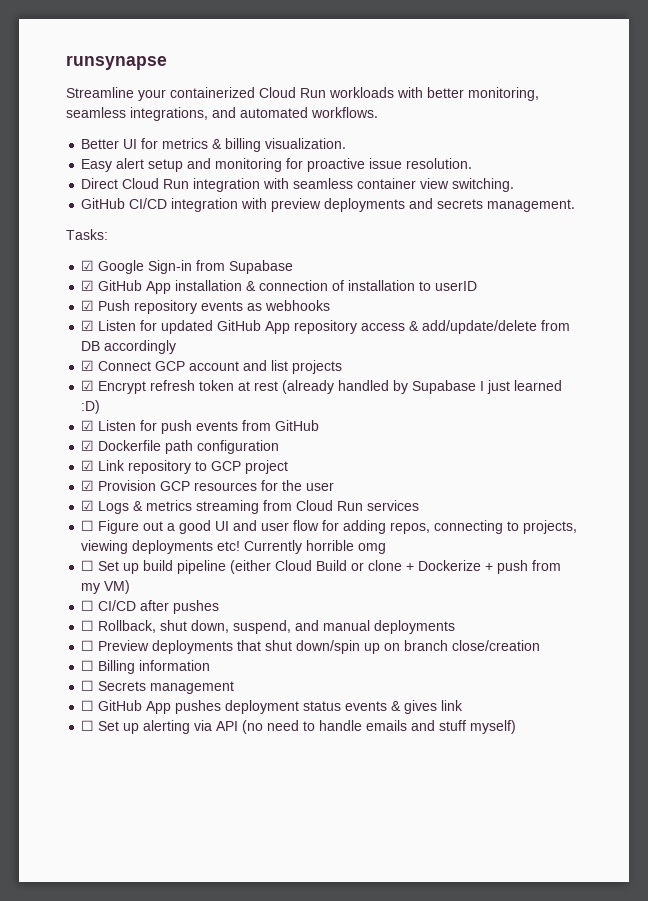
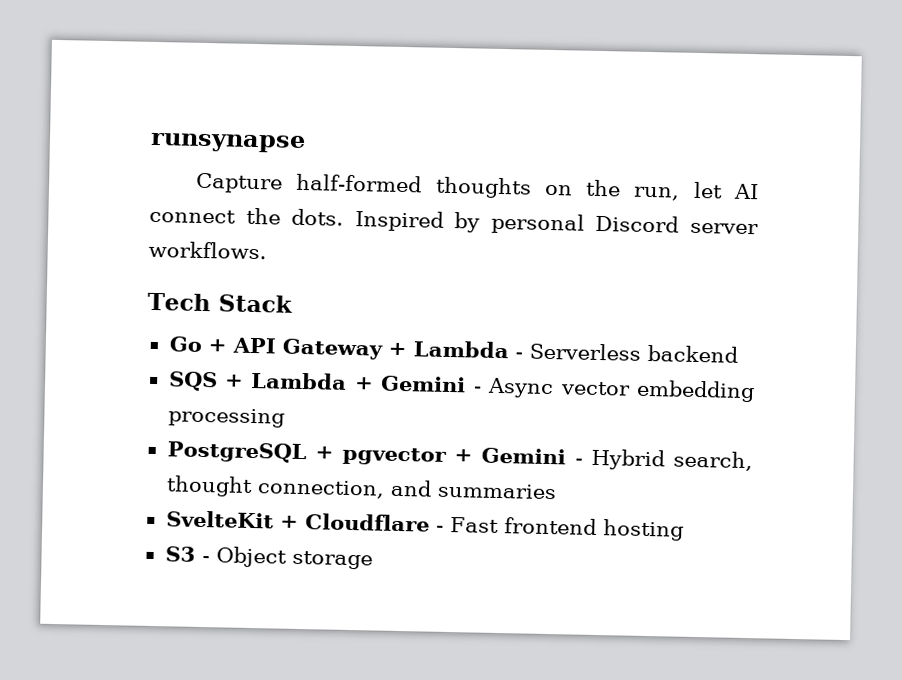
- Streamline your containerized Cloud Run workloads with better monitoring, seamless integrations, and automated workflows.
- Better UI for metrics & billing visualization.
- Easy alert setup and monitoring for proactive issue resolution.
- Direct Cloud Run integration with seamless container view switching.
- GitHub CI/CD integration with preview deployments and secrets management.
- Tasks:
- ☑ Google Sign-in from Supabase
- ☑ GitHub App installation & connection of installation to userID
- ☑ Push repository events as webhooks
- ☑ Listen for updated GitHub App repository access & add/update/delete from DB accordingly
- ☑ Connect GCP account and list projects
- ☑ Encrypt refresh token at rest (already handled by Supabase I just learned :D)
- ☑ Listen for push events from GitHub
- ☑ Dockerfile path configuration
- ☑ Link repository to GCP project
- ☑ Provision GCP resources for the user
- ☑ Logs & metrics streaming from Cloud Run services
- ☐ Figure out a good UI and user flow for adding repos, connecting to projects, viewing deployments etc! Currently horrible omg
- ☐ Set up build pipeline (either Cloud Build or clone + Dockerize + push from my VM)
- ☐ CI/CD after pushes
- ☐ Rollback, shut down, suspend, and manual deployments
- ☐ Preview deployments that shut down/spin up on branch close/creation
- ☐ Billing information
- ☐ Secrets management
- ☐ GitHub App pushes deployment status events & gives link
- ☐ Set up alerting via API (no need to handle emails and stuff myself)
+ Capture half-formed thoughts on the run, let AI connect the dots. Inspired by personal Discord server workflows.
+ Tech Stack
+ Go + API Gateway + Lambda - Serverless backend
+ SQS + Lambda + Gemini - Async vector embedding processing
+ PostgreSQL + pgvector + Gemini - Hybrid search, thought connection, and summaries
+ SvelteKit + Cloudflare - Fast frontend hosting
+ S3 - Object storage

